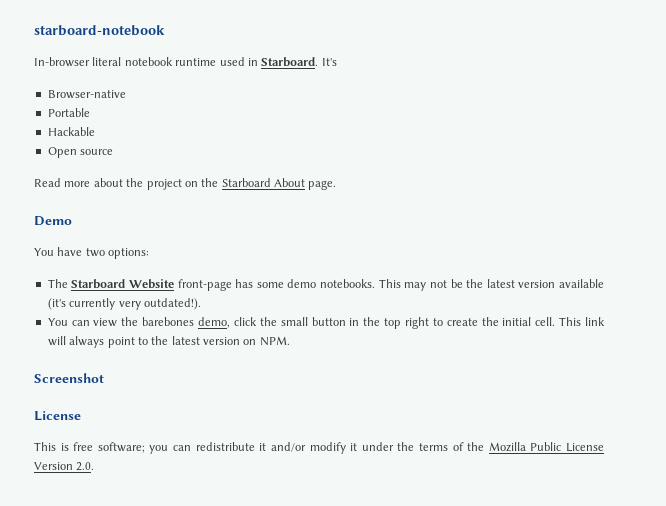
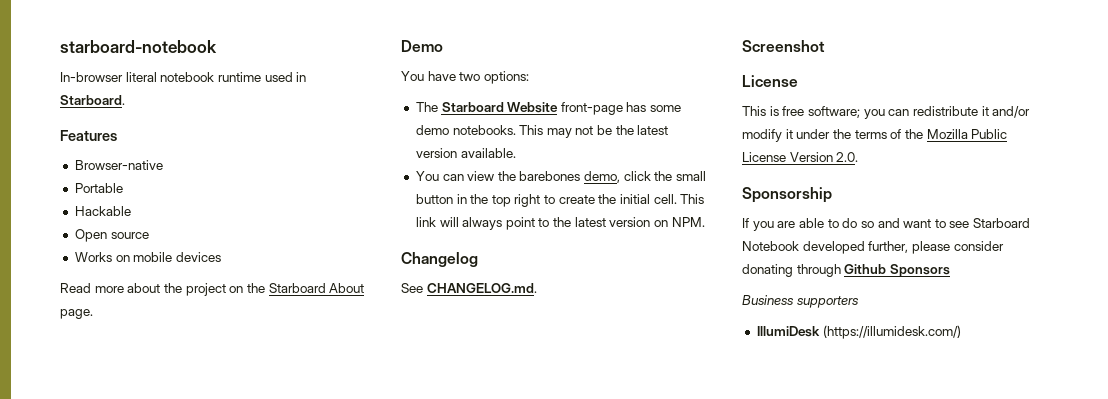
- In-browser literal notebook runtime used in Starboard. It's
+ In-browser literal notebook runtime used in Starboard.
+ Features
+ Works on mobile devices
- This may not be the latest version available (it's currently very outdated!).
+ This may not be the latest version available.
+ Changelog
+ See CHANGELOG.md.
+ Sponsorship
+ If you are able to do so and want to see Starboard Notebook developed further, please consider donating through Github Sponsors
+ Business supporters
+ IllumiDesk (https://illumidesk.com/)

